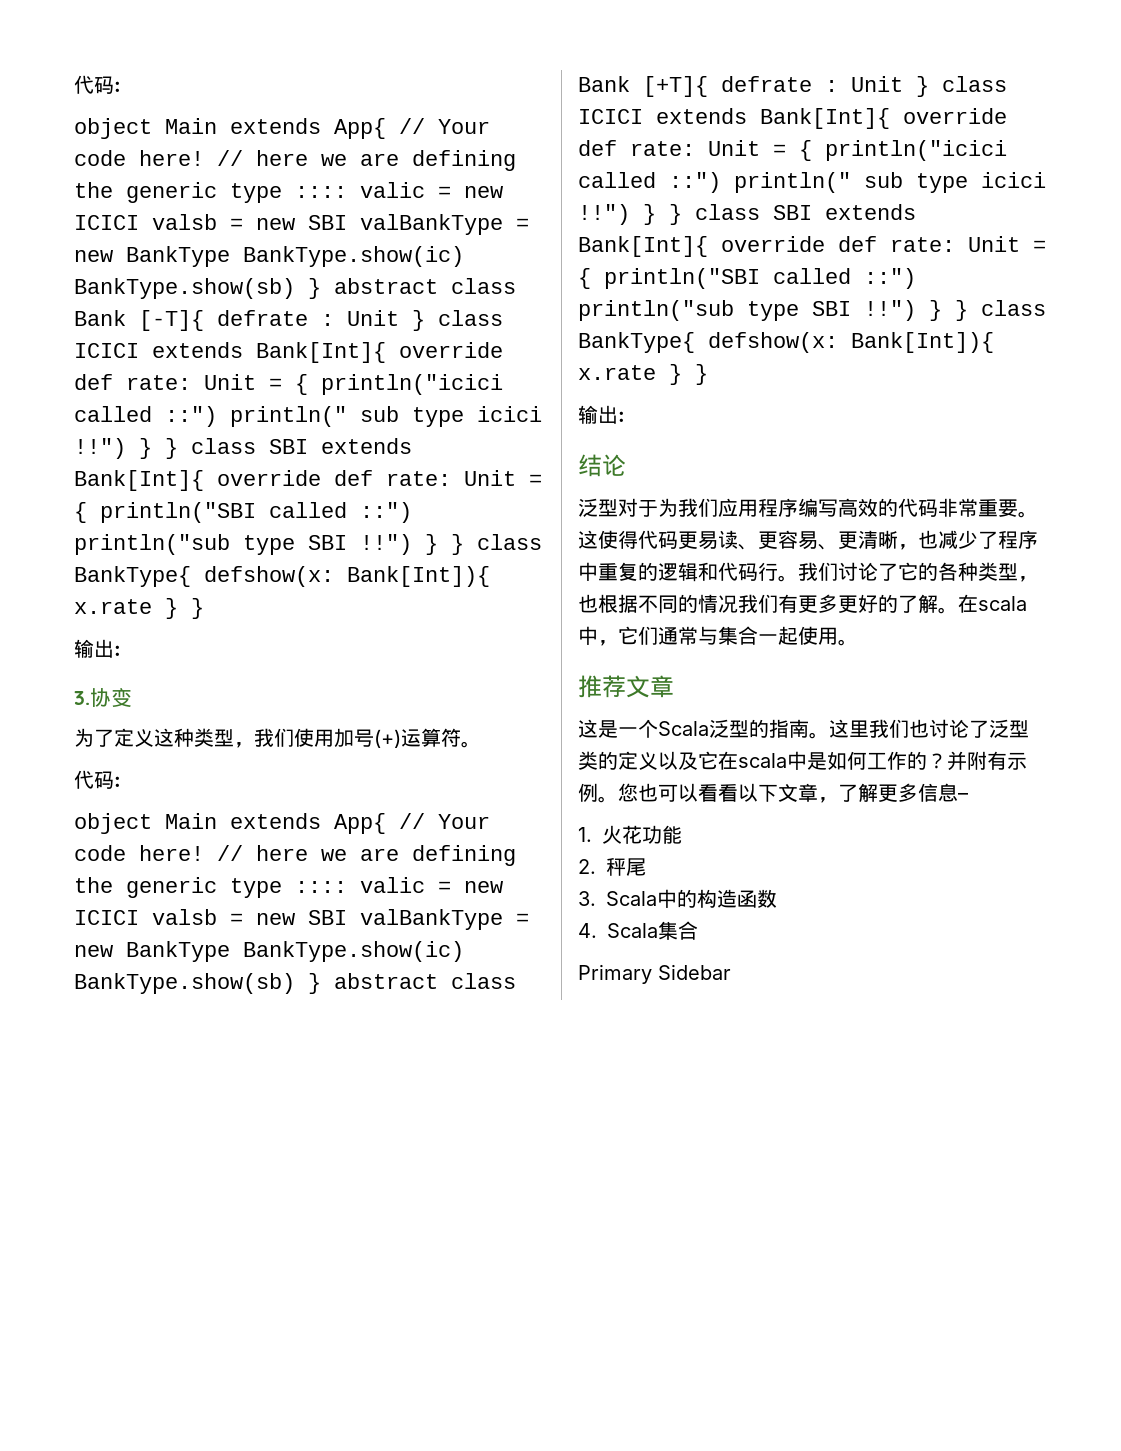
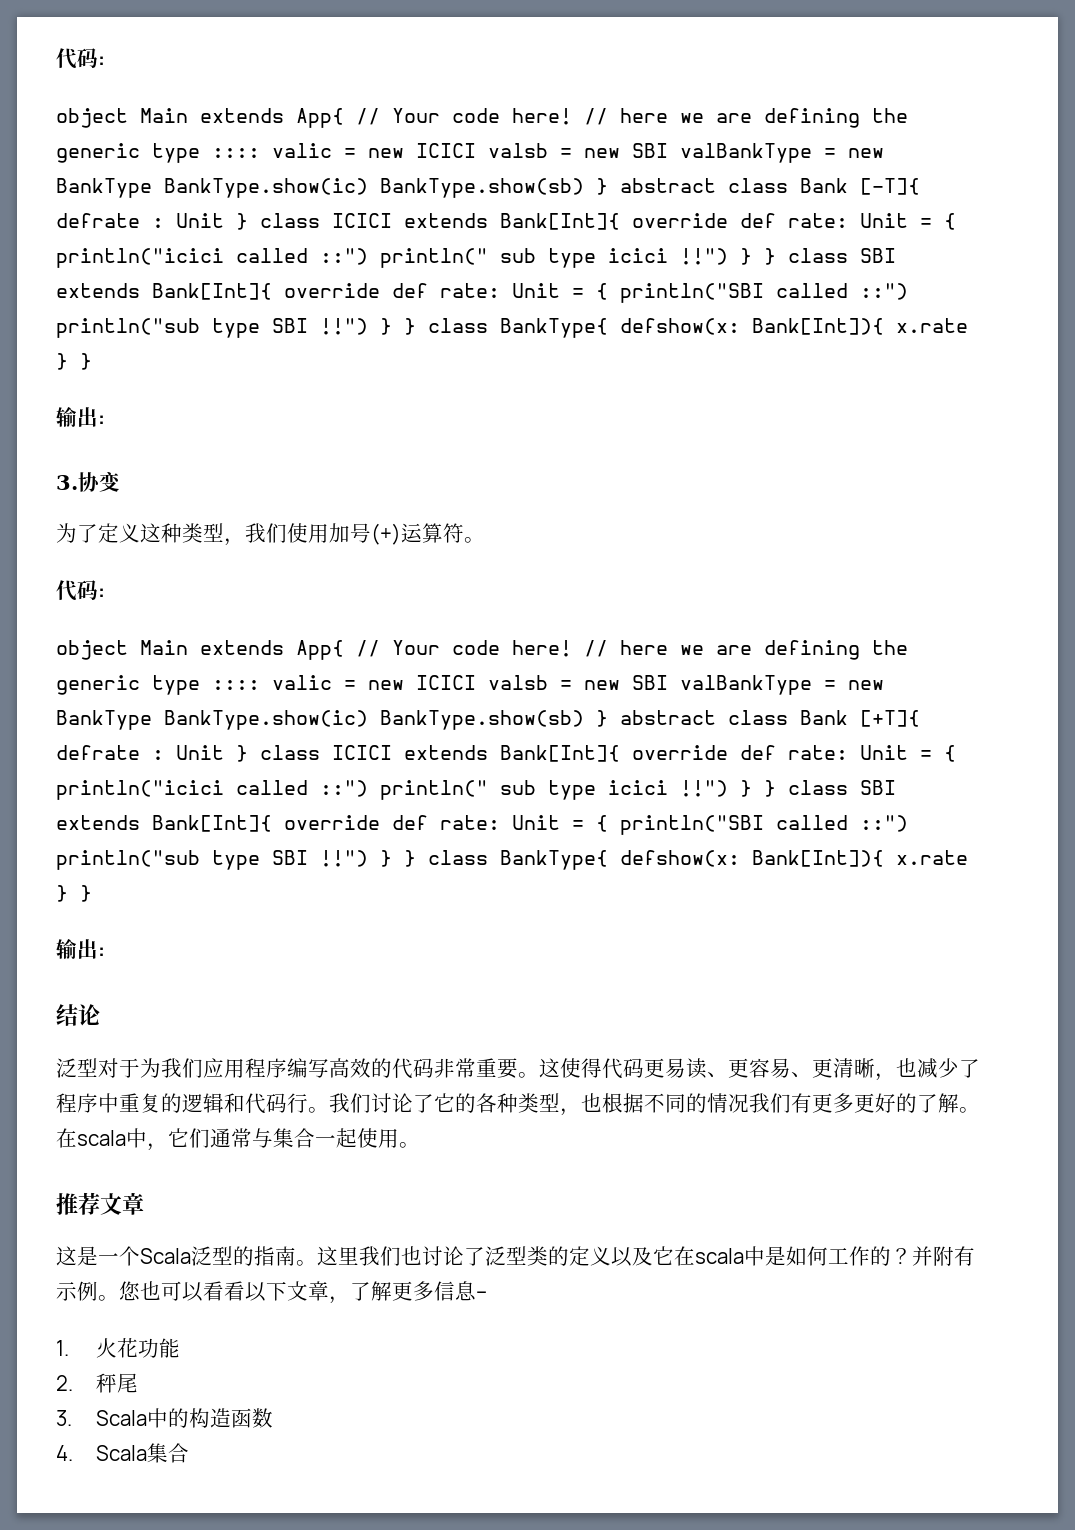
- Primary Sidebar

